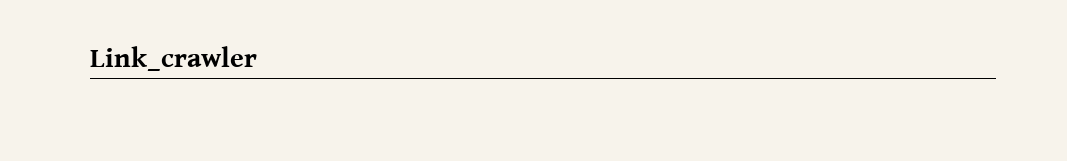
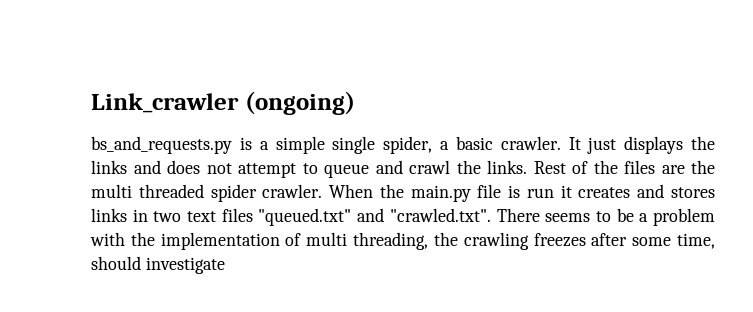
- Link_crawler
+ Link_crawler (ongoing)
+ bs_and_requests.py is a simple single spider, a basic crawler. It just displays the links and does not attempt to queue and crawl the links. Rest of the files are the multi threaded spider crawler. When the main.py file is run it creates and stores links in two text files "queued.txt" and "crawled.txt". There seems to be a problem with the implementation of multi threading, the crawling freezes after some time, should investigate

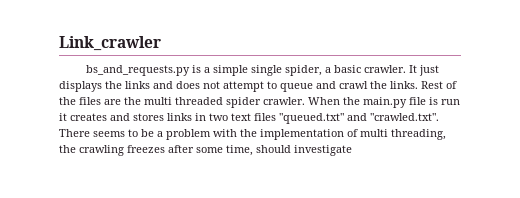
- Link_crawler (ongoing)
+ Link_crawler

